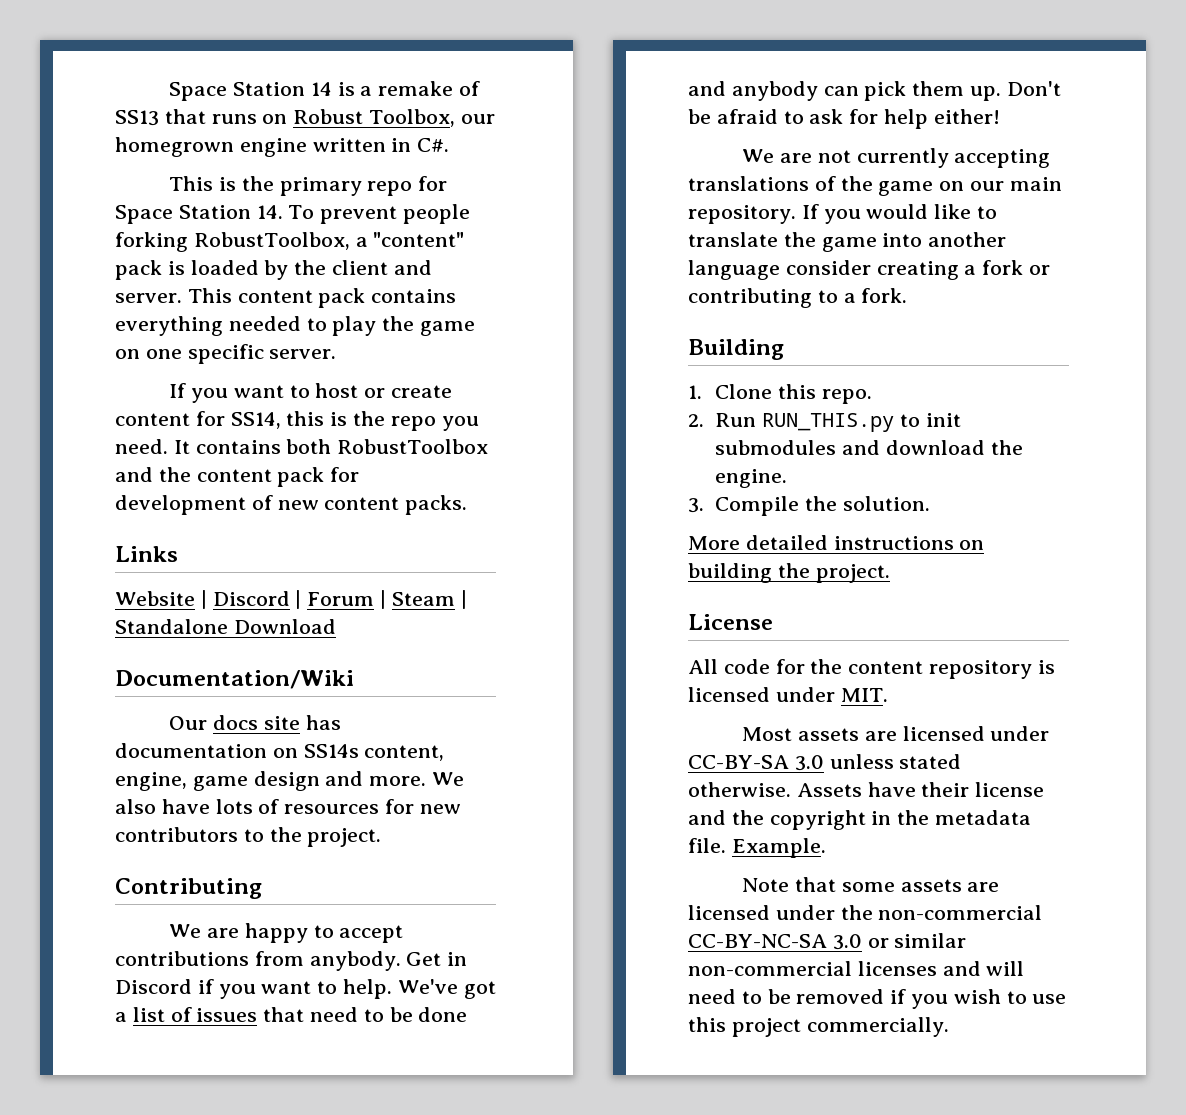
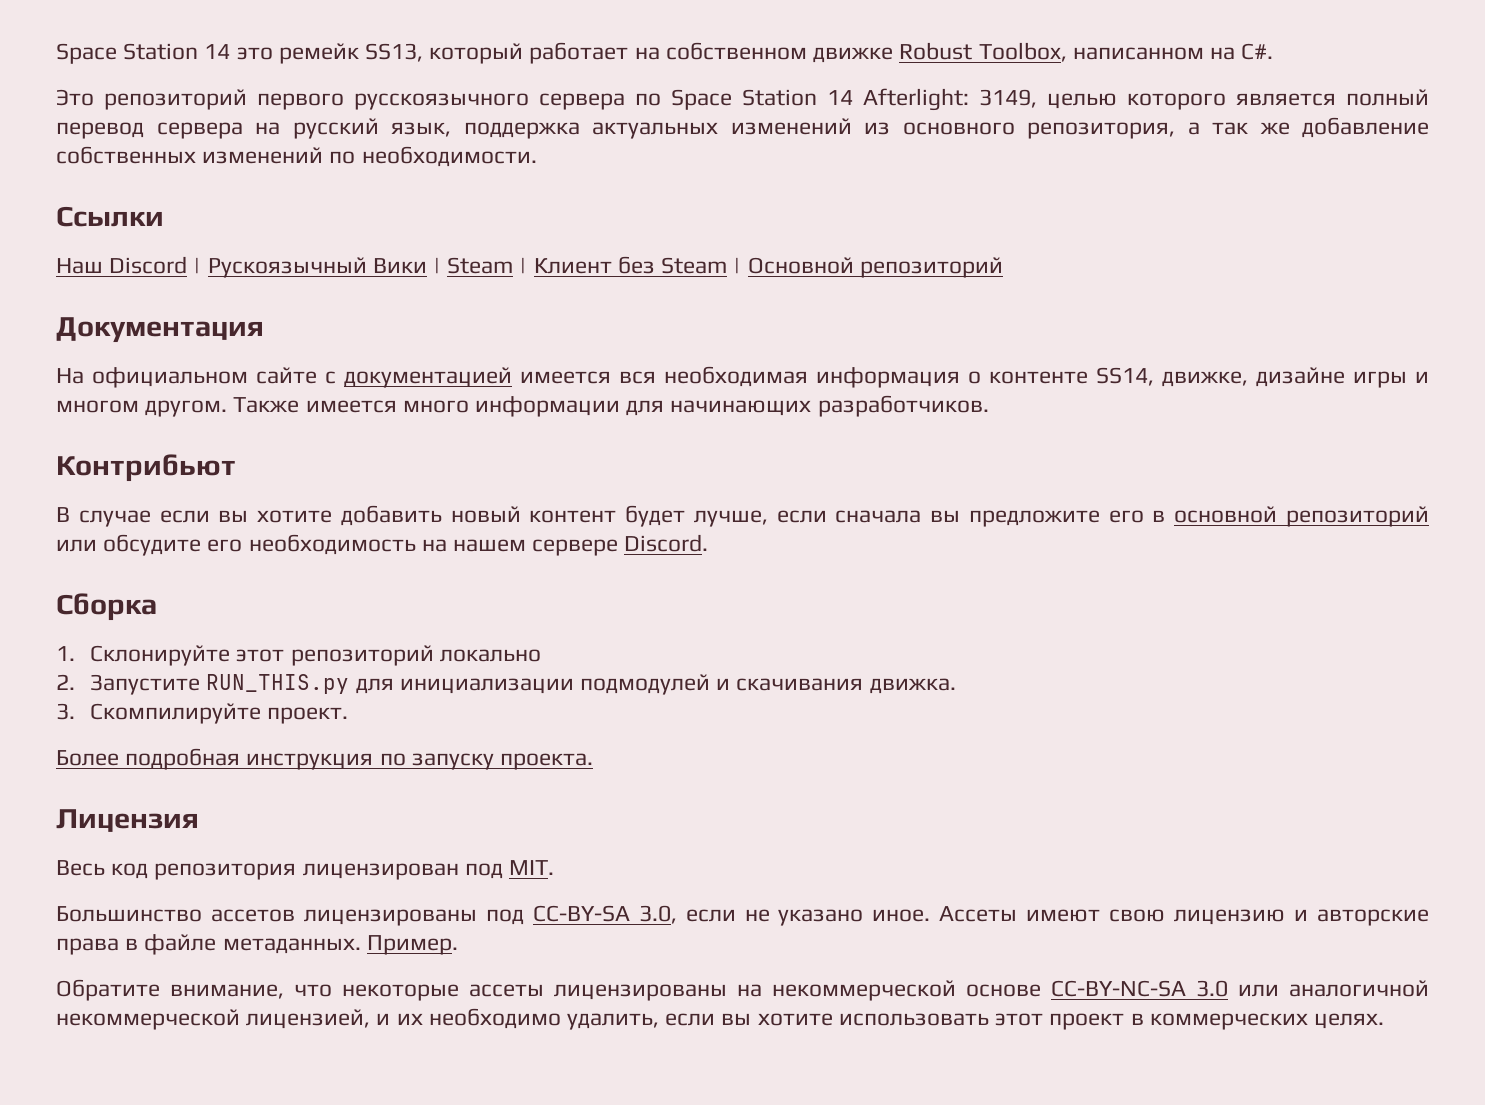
- Space Station 14 is a remake of SS13 that runs on Robust Toolbox, our homegrown engine written in C#.
- This is the primary repo for Space Station 14. To prevent people forking RobustToolbox, a "content" pack is loaded by the client and server. This content pack contains everything needed to play the game on one specific server.
- If you want to host or create content for SS14, this is the repo you need. It contains both RobustToolbox and the content pack for development of new content packs.
- Links
- Website | Discord | Forum | Steam | Standalone Download
- Documentation/Wiki
- Our docs site has documentation on SS14s content, engine, game design and more. We also have lots of resources for new contributors to the project.
- Contributing
- We are happy to accept contributions from anybody. Get in Discord if you want to help. We've got a list of issues that need to be done and anybody can pick them up. Don't be afraid to ask for help either!
- We are not currently accepting translations of the game on our main repository. If you would like to translate the game into another language consider creating a fork or contributing to a fork.
- Building
- 1. Clone this repo.
- 2. Run RUN_THIS.py to init submodules and download the engine.
- 3. Compile the solution.
- More detailed instructions on building the project.
- License
- All code for the content repository is licensed under MIT.
- Most assets are licensed under CC-BY-SA 3.0 unless stated otherwise. Assets have their license and the copyright in the metadata file. Example.
- Note that some assets are licensed under the non-commercial CC-BY-NC-SA 3.0 or similar non-commercial licenses and will need to be removed if you wish to use this project commercially.
+ Space Station 14 это ремейк SS13, который работает на собственном движке Robust Toolbox, написанном на C#.
+ Это репозиторий первого русскоязычного сервера по Space Station 14 Afterlight: 3149, целью которого является полный перевод сервера на русский язык, поддержка актуальных изменений из основного репозитория, а так же добавление собственных изменений по необходимости.
+ Ссылки
+ Наш Discord | Рускоязычный Вики | Steam | Клиент без Steam | Основной репозиторий
+ Документация
+ На официальном сайте с документацией имеется вся необходимая информация о контенте SS14, движке, дизайне игры и многом другом. Также имеется много информации для начинающих разработчиков.
+ Контрибьют
+ В случае если вы хотите добавить новый контент будет лучше, если сначала вы предложите его в основной репозиторий или обсудите его необходимость на нашем сервере Discord.
+ Сборка
+ 1. Склонируйте этот репозиторий локально
+ 2. Запустите RUN_THIS.py для инициализации подмодулей и скачивания движка.
+ 3. Скомпилируйте проект.
+ Более подробная инструкция по запуску проекта.
+ Лицензия
+ Весь код репозитория лицензирован под MIT.
+ Большинство ассетов лицензированы под CC-BY-SA 3.0, если не указано иное. Ассеты имеют свою лицензию и авторские права в файле метаданных. Пример.
+ Обратите внимание, что некоторые ассеты лицензированы на некоммерческой основе CC-BY-NC-SA 3.0 или аналогичной некоммерческой лицензией, и их необходимо удалить, если вы хотите использовать этот проект в коммерческих целях.

